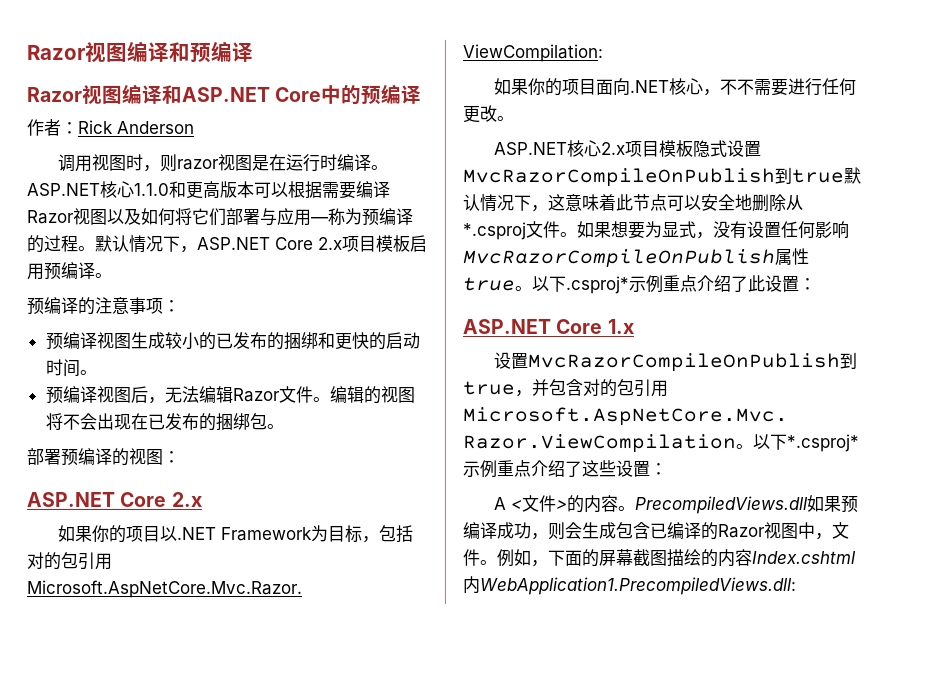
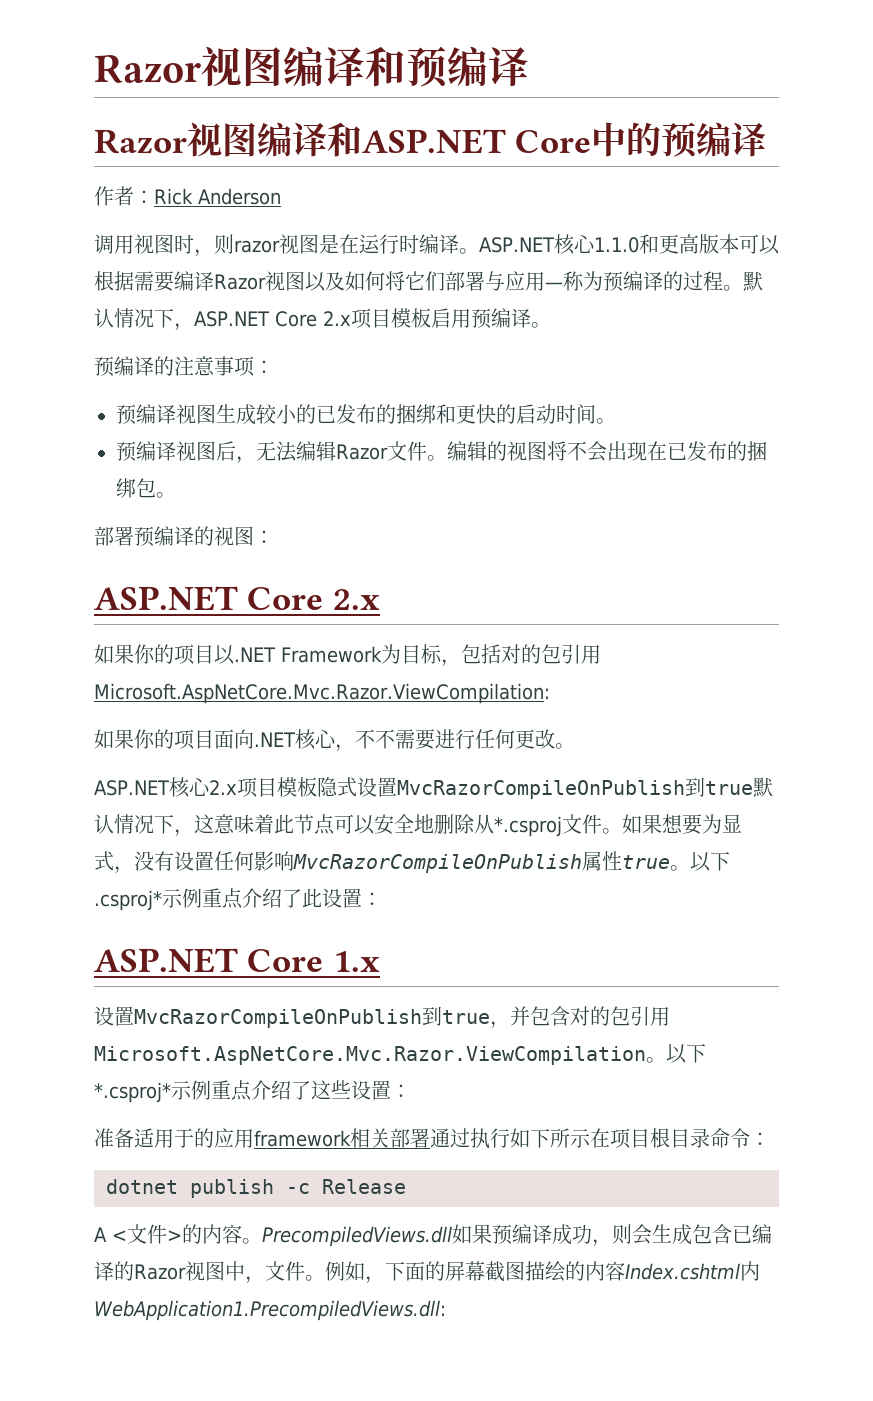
+ 准备适用于的应用framework相关部署通过执行如下所示在项目根目录命令：
+ dotnet publish -c Release

